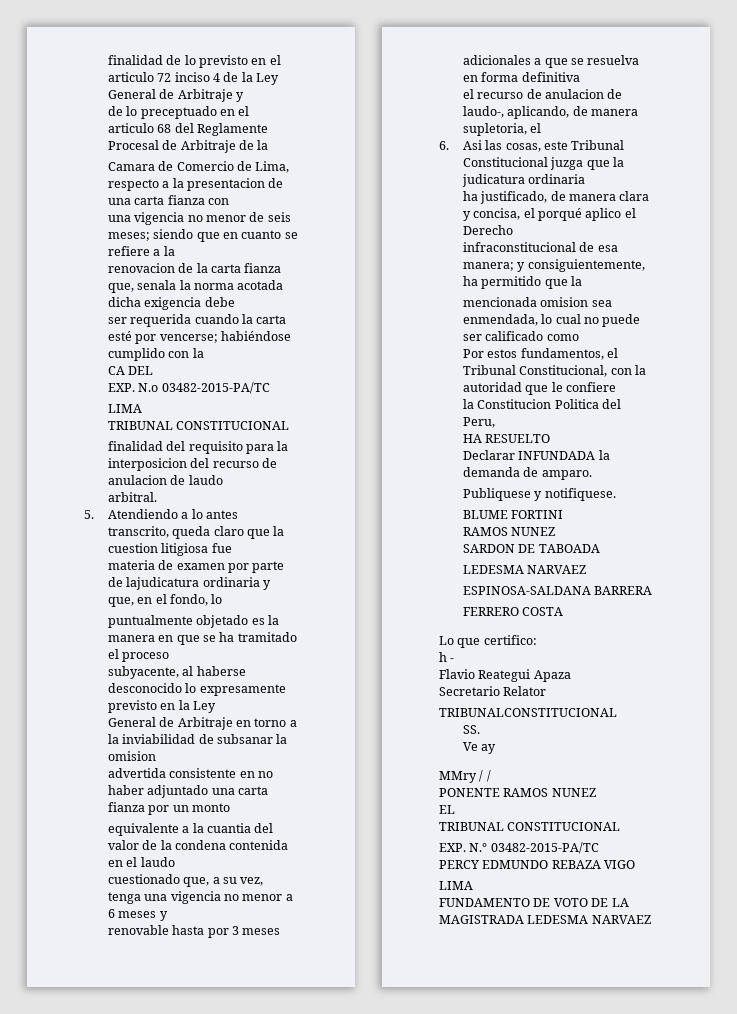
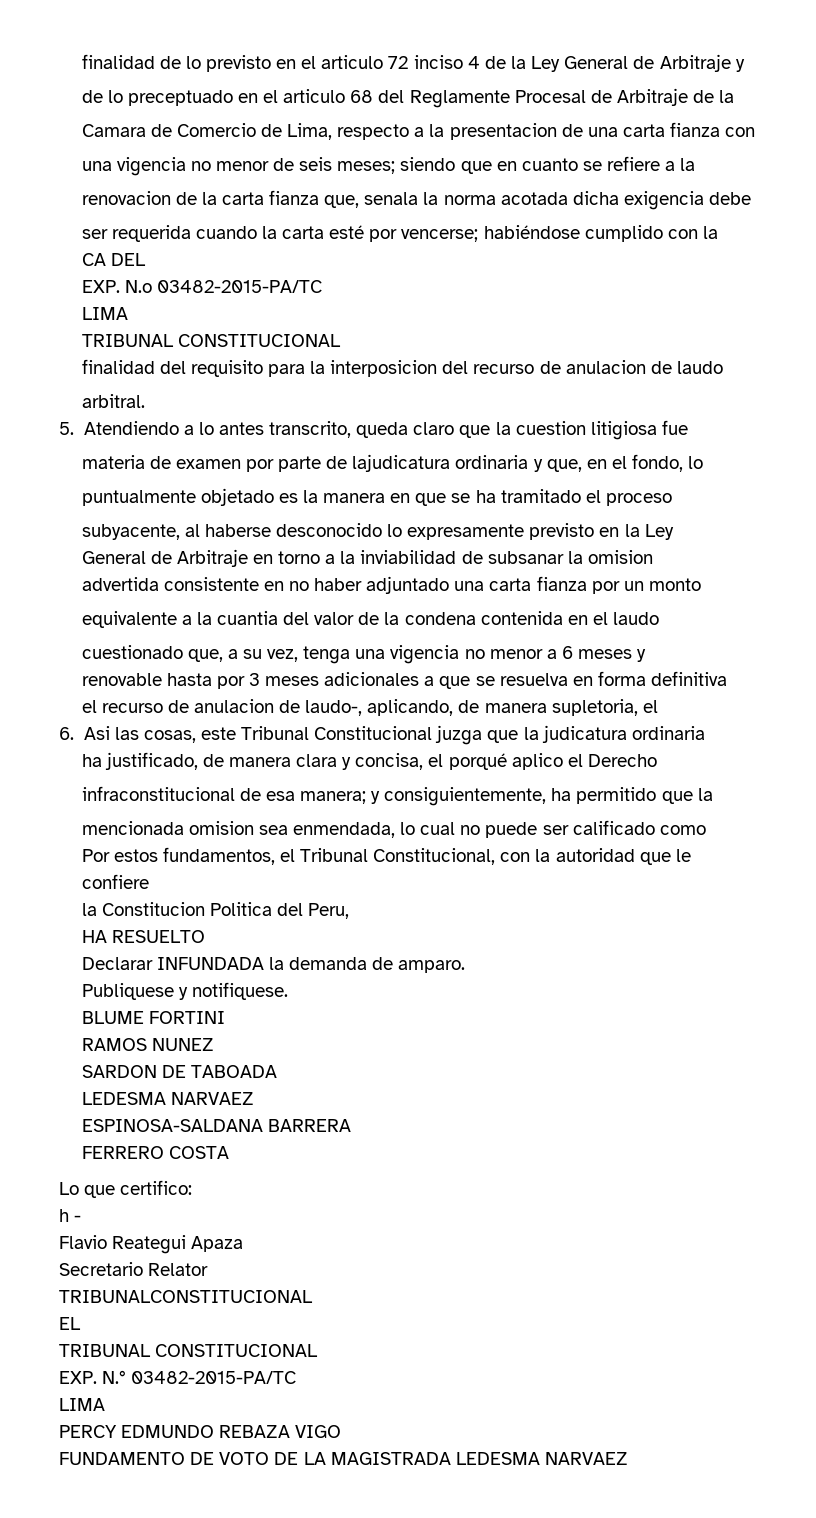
- SS.
- Ve ay
- MMry / /
- PONENTE RAMOS NUNEZ
  EXP. N.° 03482-2015-PA/TC
+ LIMA
  PERCY EDMUNDO REBAZA VIGO
- LIMA

